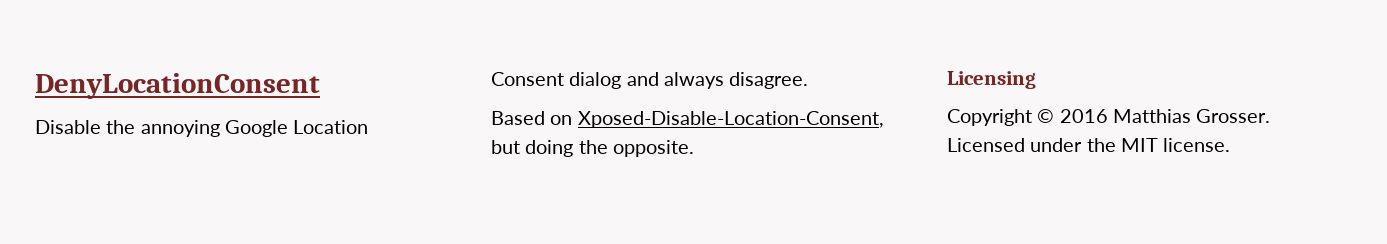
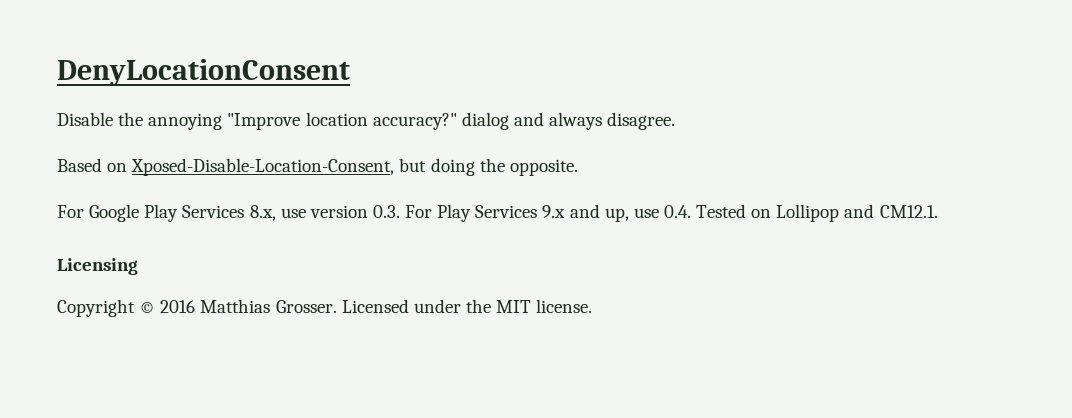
- Disable the annoying Google Location Consent dialog and always disagree.
+ Disable the annoying "Improve location accuracy?" dialog and always disagree.
+ For Google Play Services 8.x, use version 0.3. For Play Services 9.x and up, use 0.4. Tested on Lollipop and CM12.1.

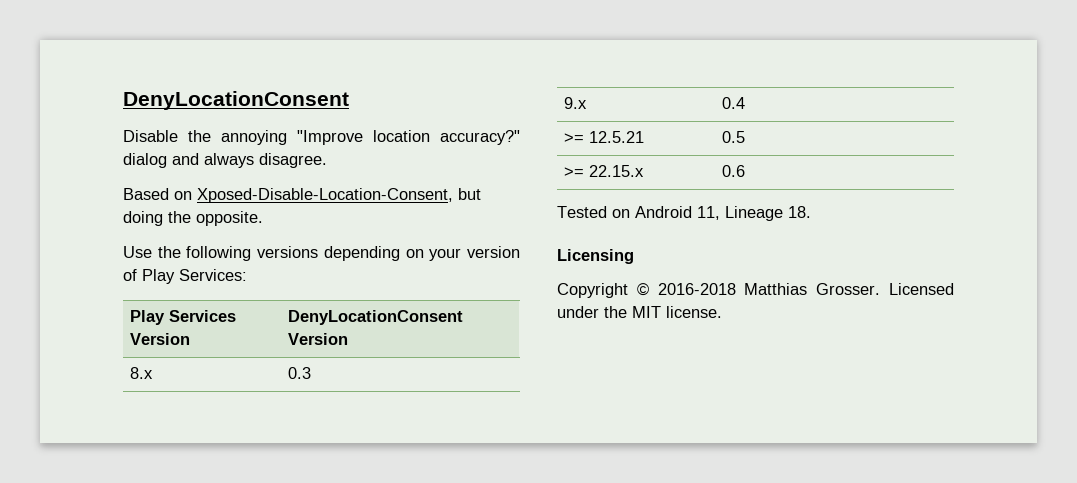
- For Google Play Services 8.x, use version 0.3. For Play Services 9.x and up, use 0.4. Tested on Lollipop and CM12.1.
+ Use the following versions depending on your version of Play Services:
+ Play Services Version | DenyLocationConsent Version
+ 8.x | 0.3
+ 9.x | 0.4
+ >= 12.5.21 | 0.5
+ >= 22.15.x | 0.6
+ Tested on Android 11, Lineage 18.
- Copyright © 2016 Matthias Grosser.
+ Copyright © 2016-2018 Matthias Grosser.

